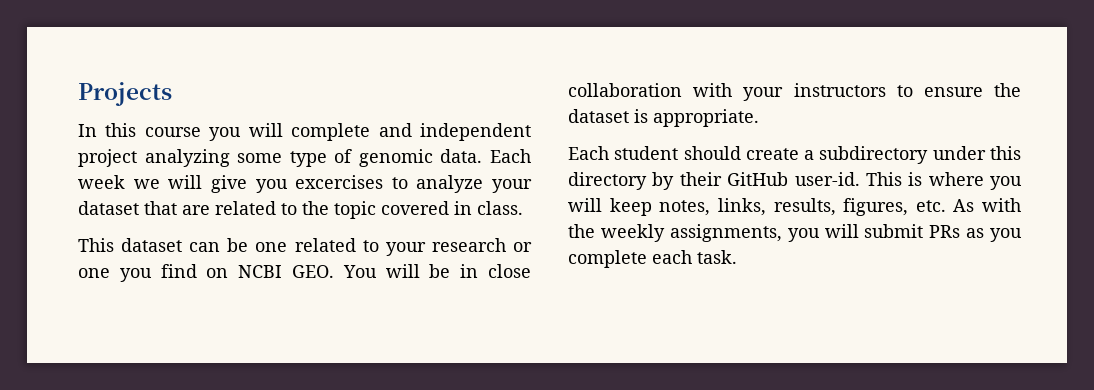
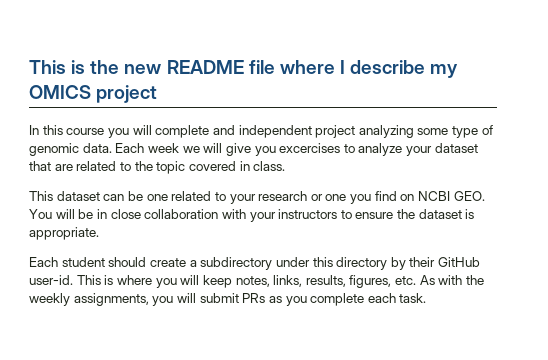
- Projects
+ This is the new README file where I describe my OMICS project

